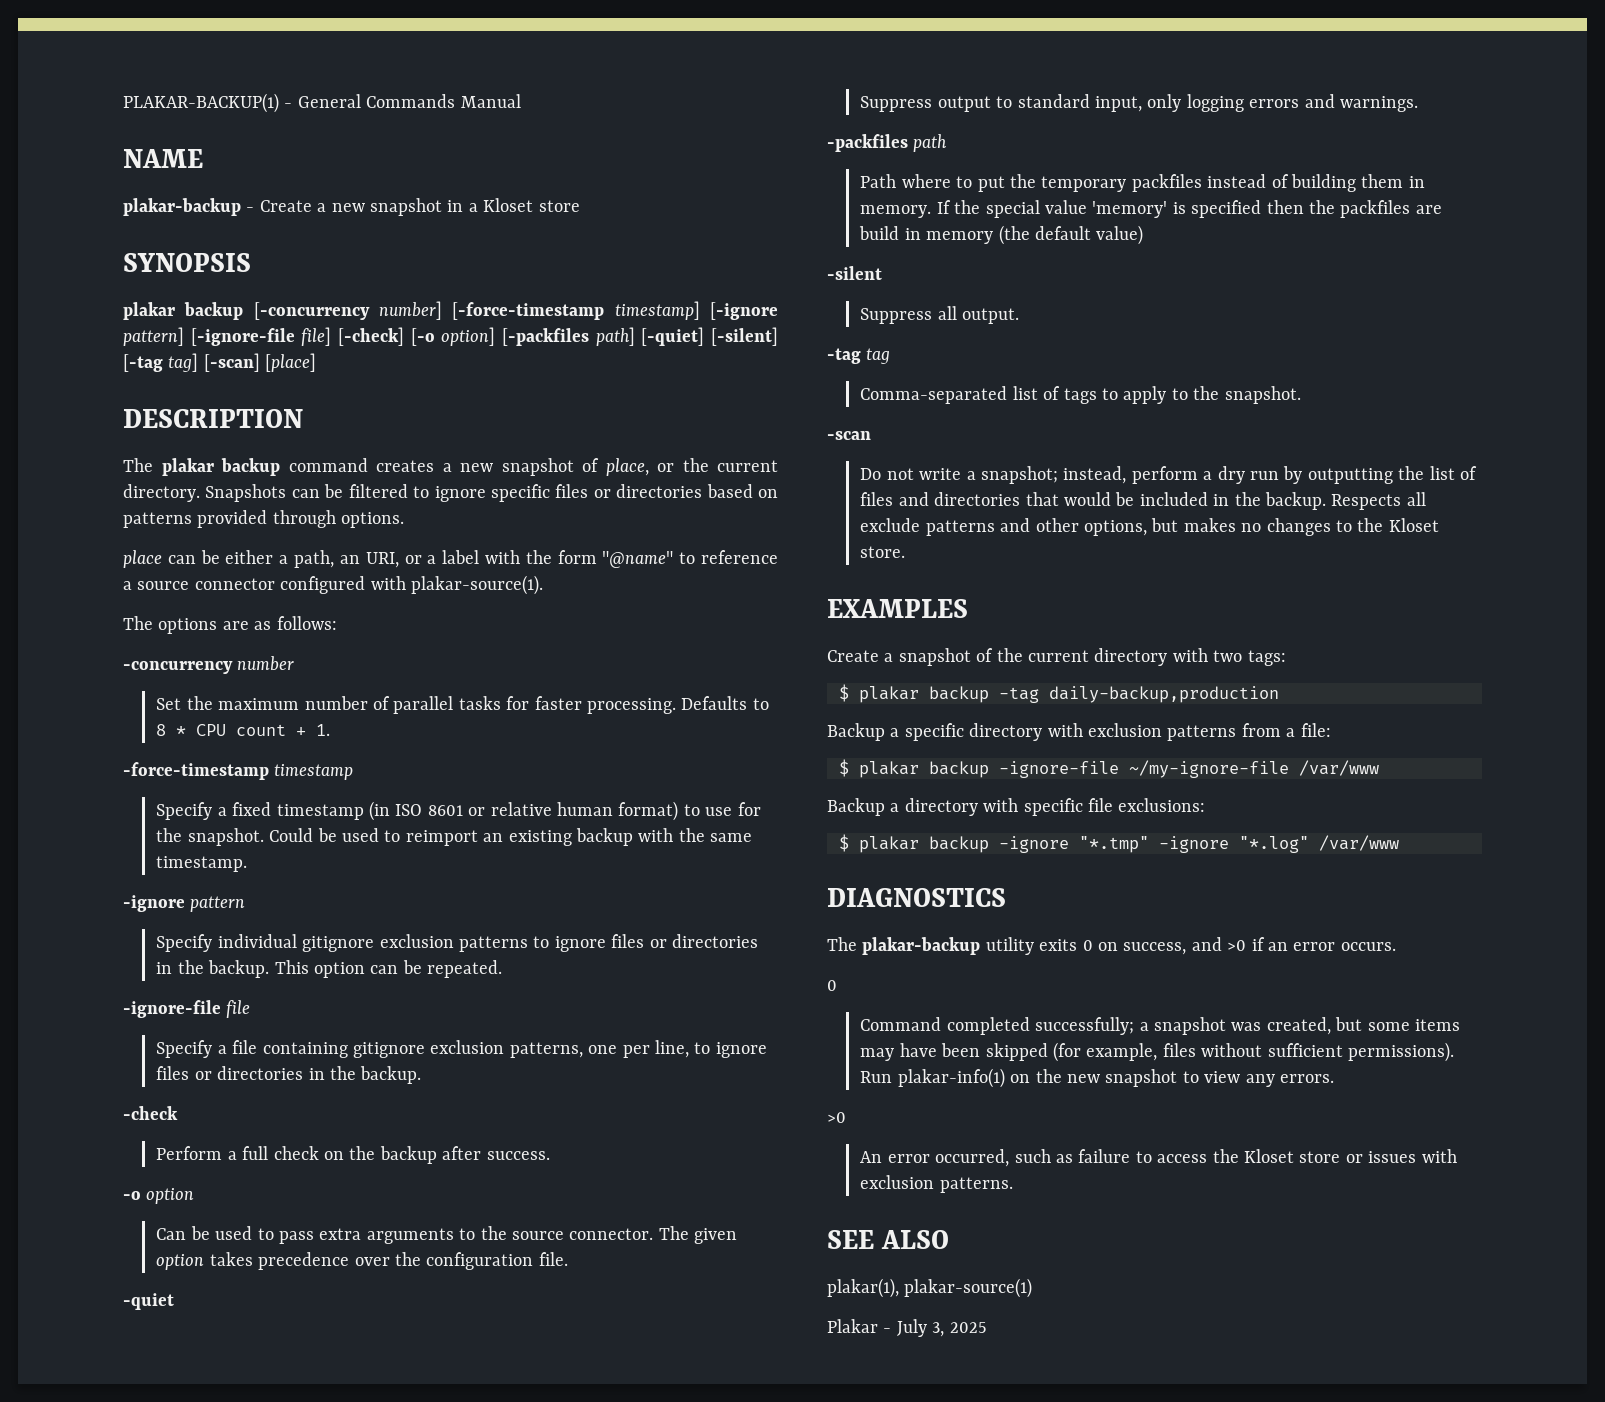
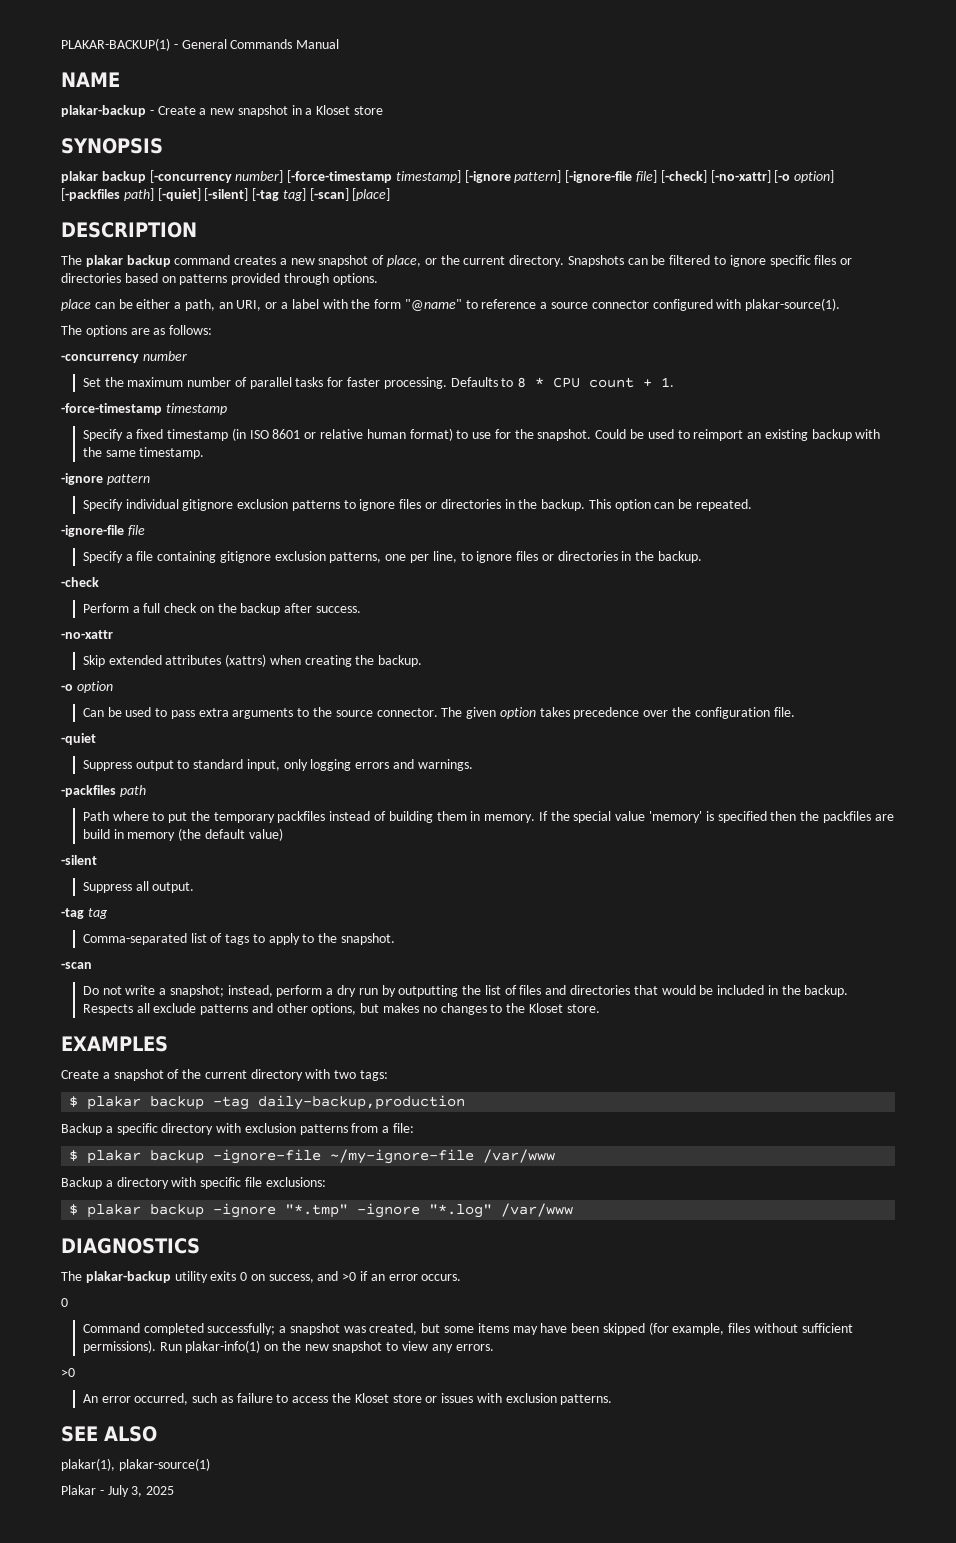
- plakar backup [-concurrency number] [-force-timestamp timestamp] [-ignore pattern] [-ignore-file file] [-check] [-o option] [-packfiles path] [-quiet] [-silent] [-tag tag] [-scan] [place]
+ plakar backup [-concurrency number] [-force-timestamp timestamp] [-ignore pattern] [-ignore-file file] [-check] [-no-xattr] [-o option] [-packfiles path] [-quiet] [-silent] [-tag tag] [-scan] [place]
+ -no-xattr
+ Skip extended attributes (xattrs) when creating the backup.

